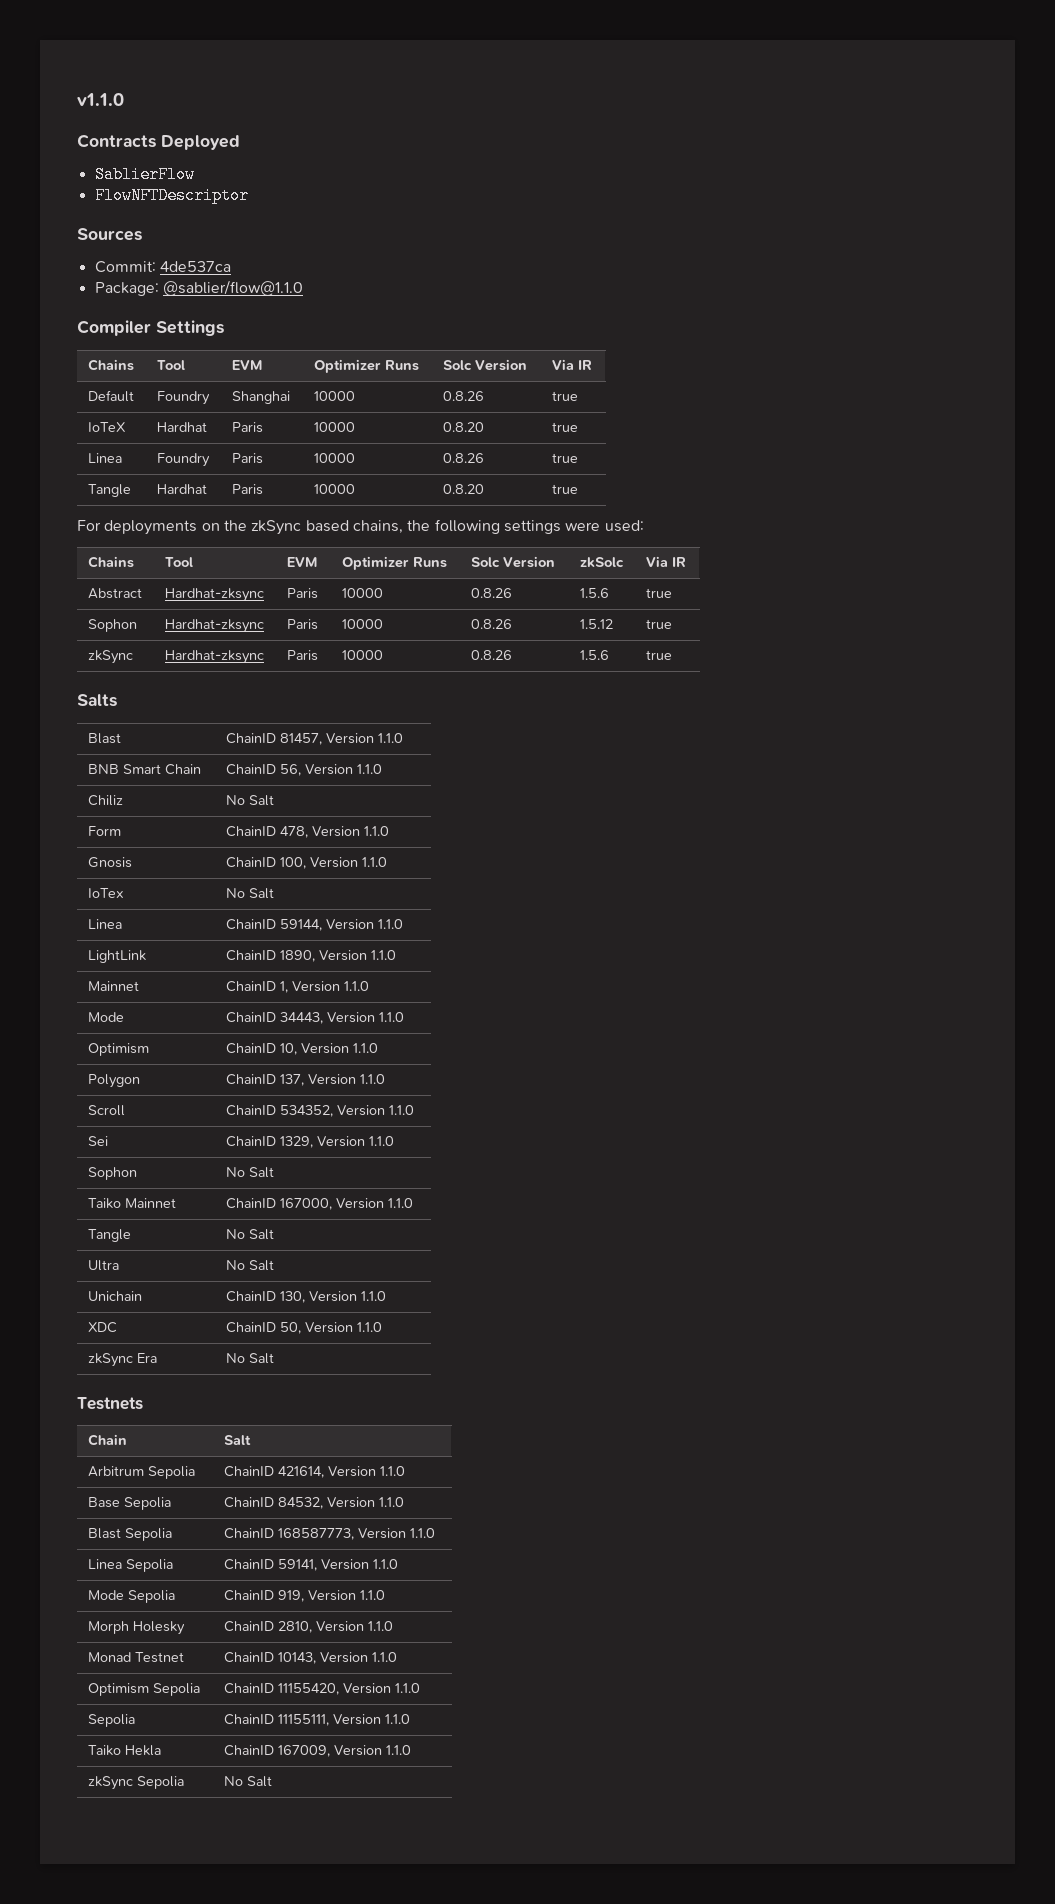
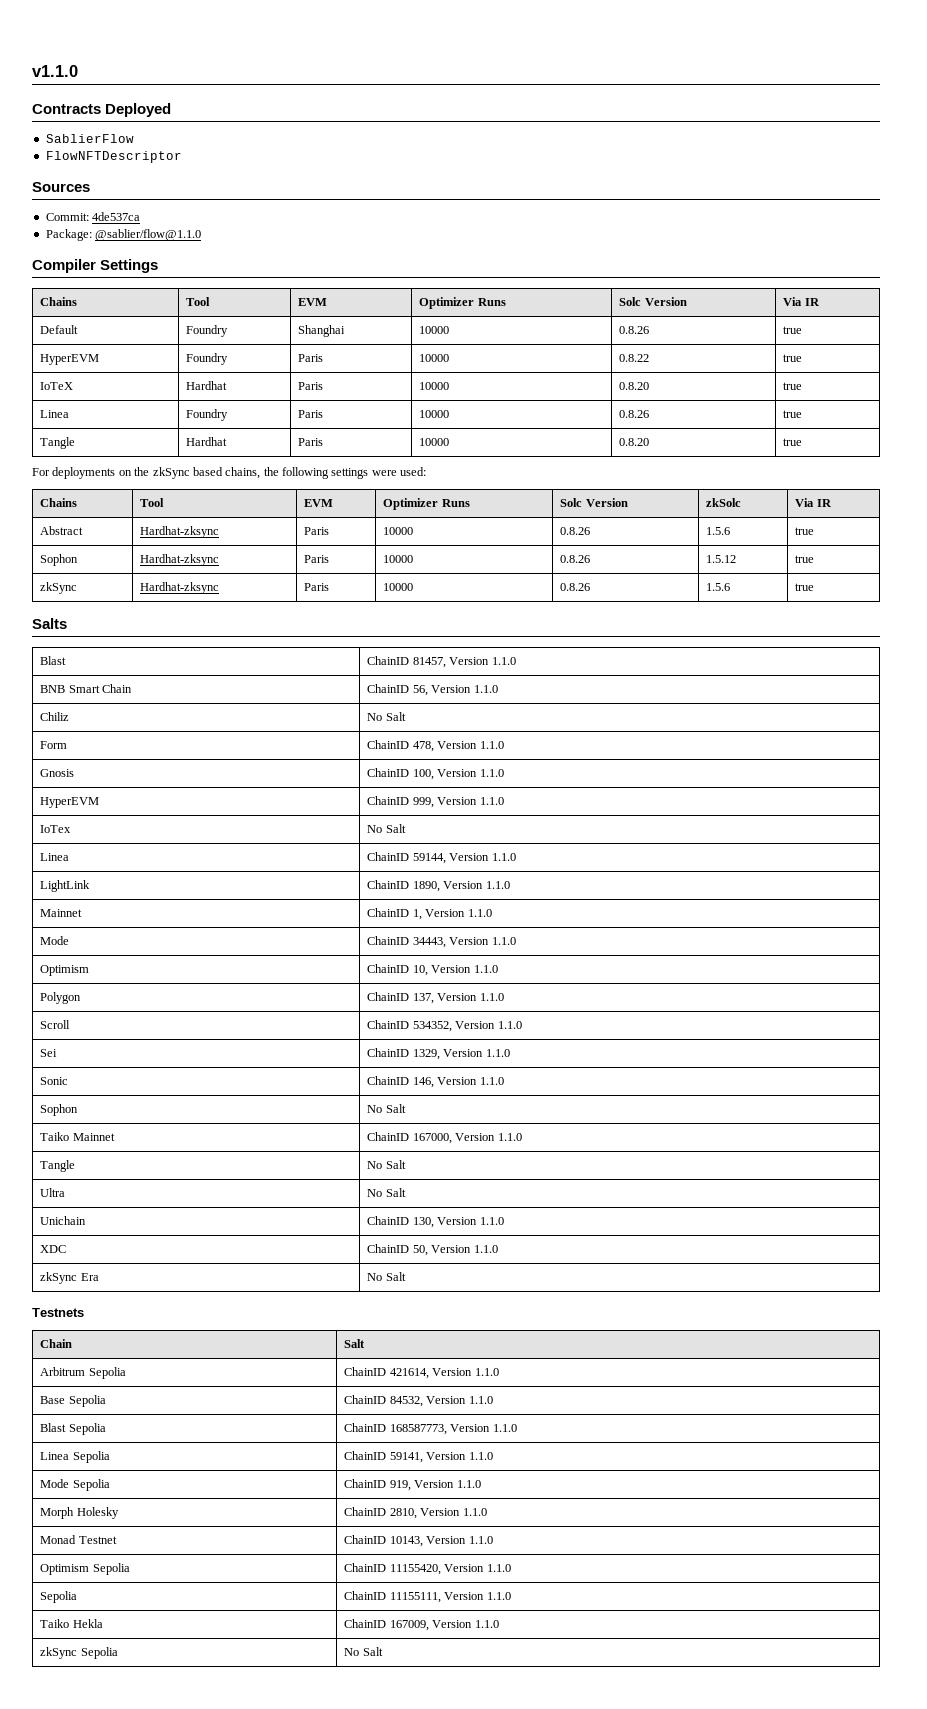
+ HyperEVM | Foundry | Paris | 10000 | 0.8.22 | true
+ HyperEVM | ChainID 999, Version 1.1.0
+ Sonic | ChainID 146, Version 1.1.0

